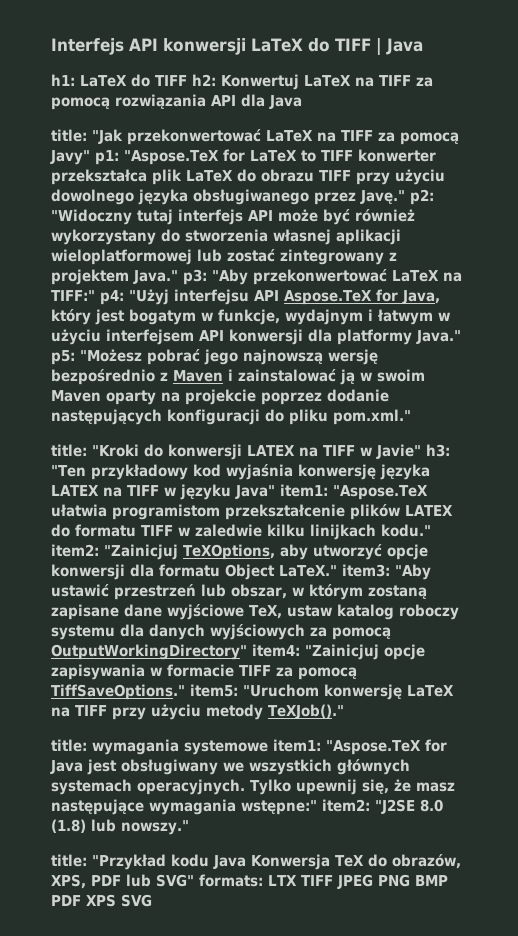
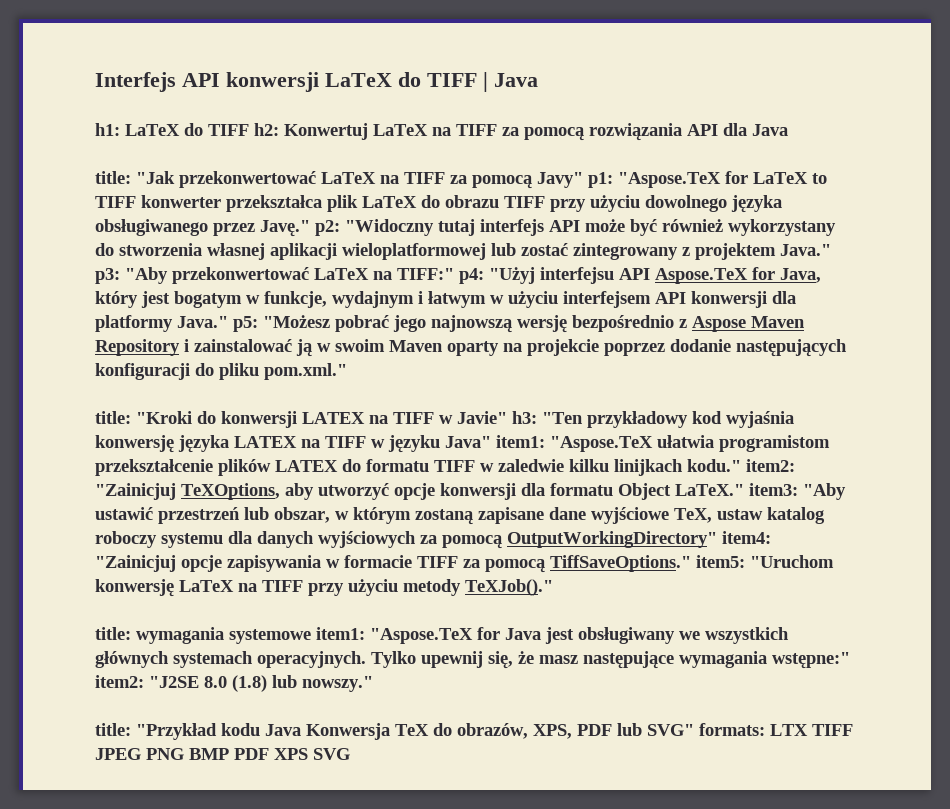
- "Możesz pobrać jego najnowszą wersję bezpośrednio z Maven i zainstalować ją w swoim Maven oparty na projekcie poprzez dodanie następujących konfiguracji do pliku pom.xml."
+ "Możesz pobrać jego najnowszą wersję bezpośrednio z Aspose Maven Repository i zainstalować ją w swoim Maven oparty na projekcie poprzez dodanie następujących konfiguracji do pliku pom.xml."

